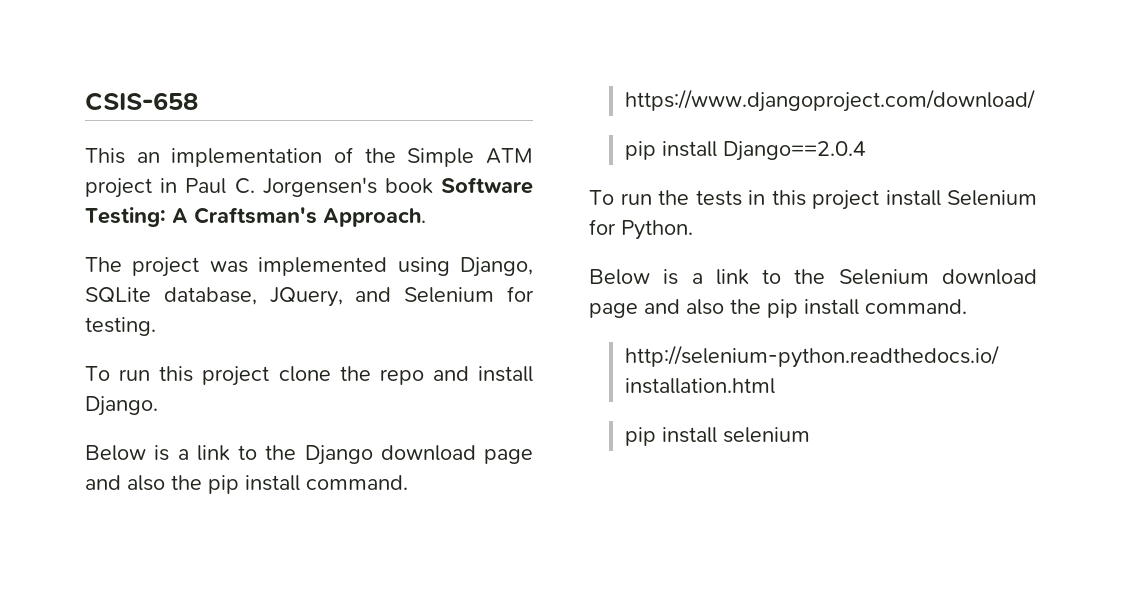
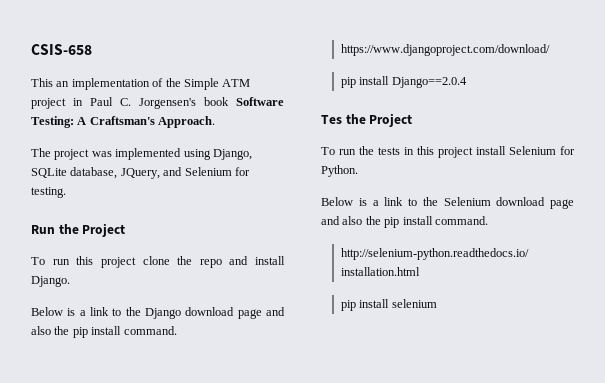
+ Run the Project
+ Tes the Project

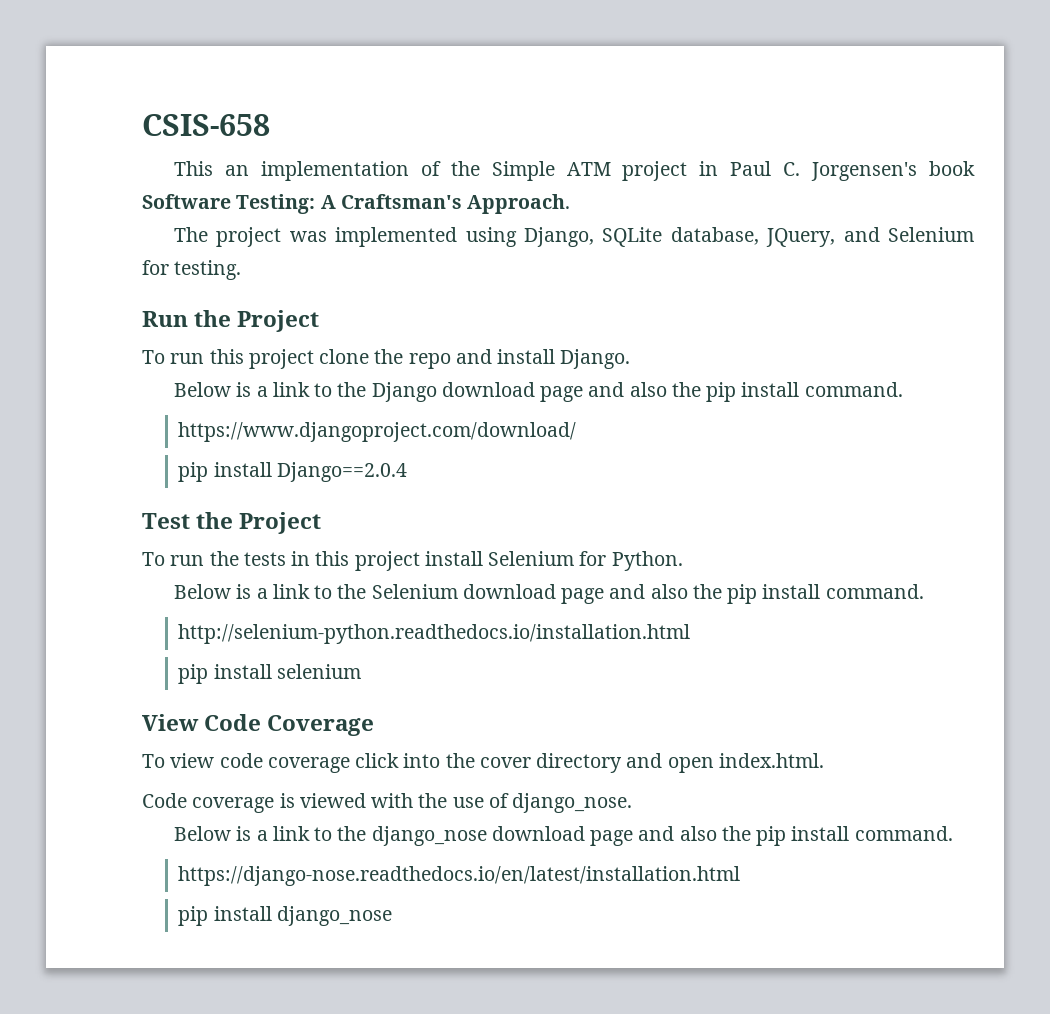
- Tes the Project
+ Test the Project
+ View Code Coverage
+ To view code coverage click into the cover directory and open index.html.
+ Code coverage is viewed with the use of django_nose.
+ Below is a link to the django_nose download page and also the pip install command.
+ https://django-nose.readthedocs.io/en/latest/installation.html
+ pip install django_nose

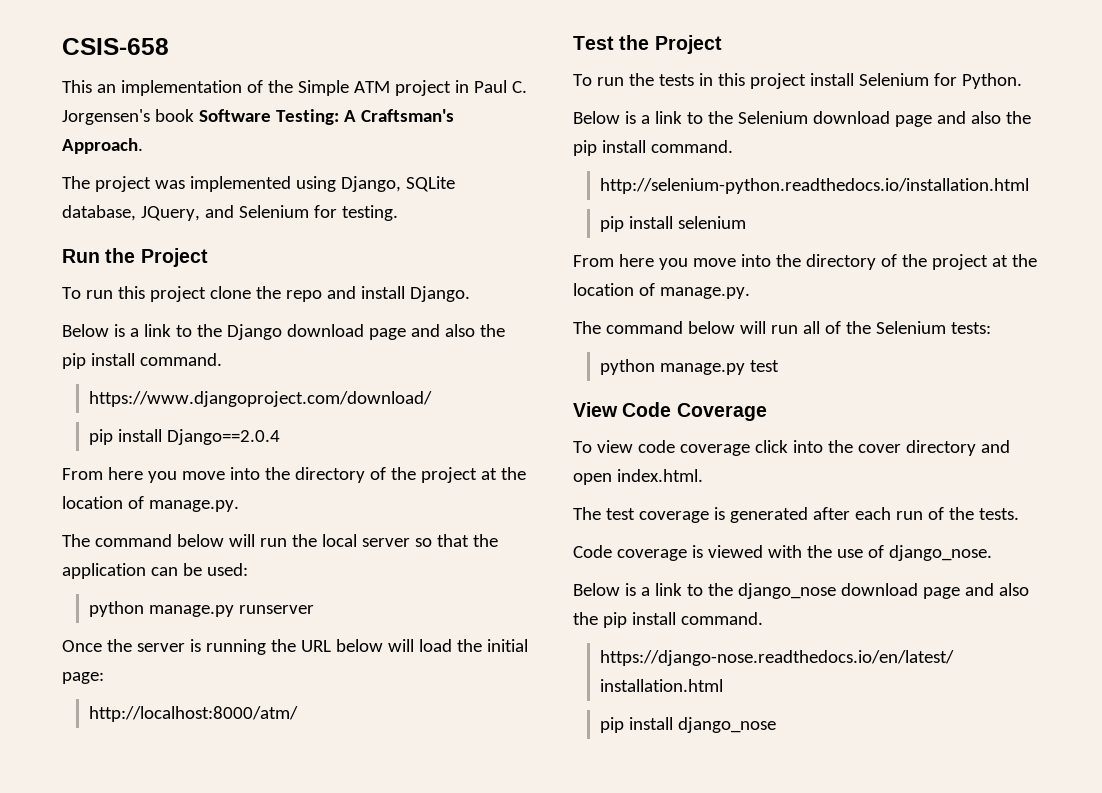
  pip install Django==2.0.4
+ From here you move into the directory of the project at the location of manage.py.
+ The command below will run the local server so that the application can be used:
+ python manage.py runserver
+ Once the server is running the URL below will load the initial page:
+ http://localhost:8000/atm/
  pip install selenium
+ From here you move into the directory of the project at the location of manage.py.
+ The command below will run all of the Selenium tests:
+ python manage.py test
+ The test coverage is generated after each run of the tests.

